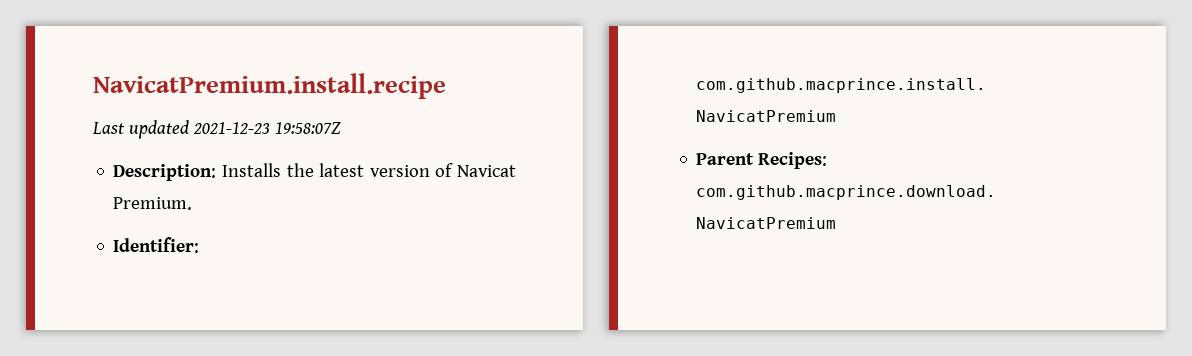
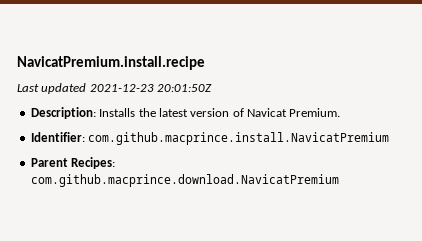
- Last updated 2021-12-23 19:58:07Z
+ Last updated 2021-12-23 20:01:50Z

